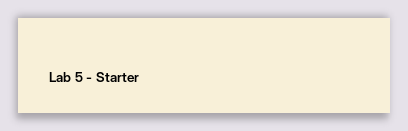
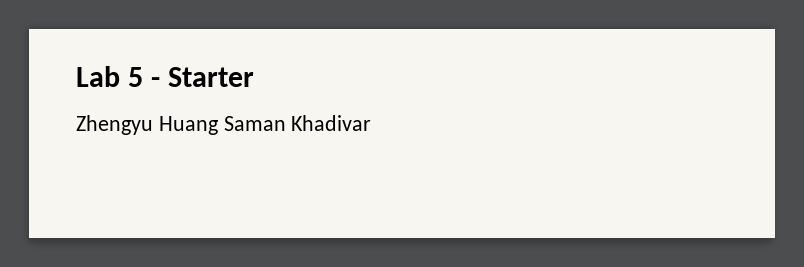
+ Zhengyu Huang Saman Khadivar

